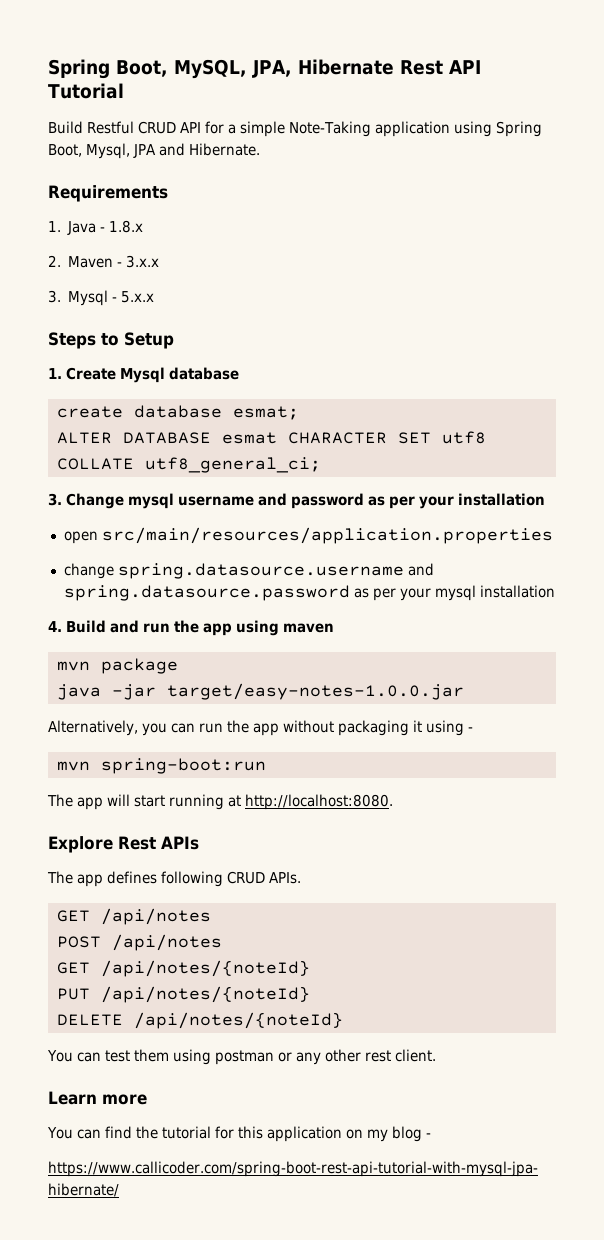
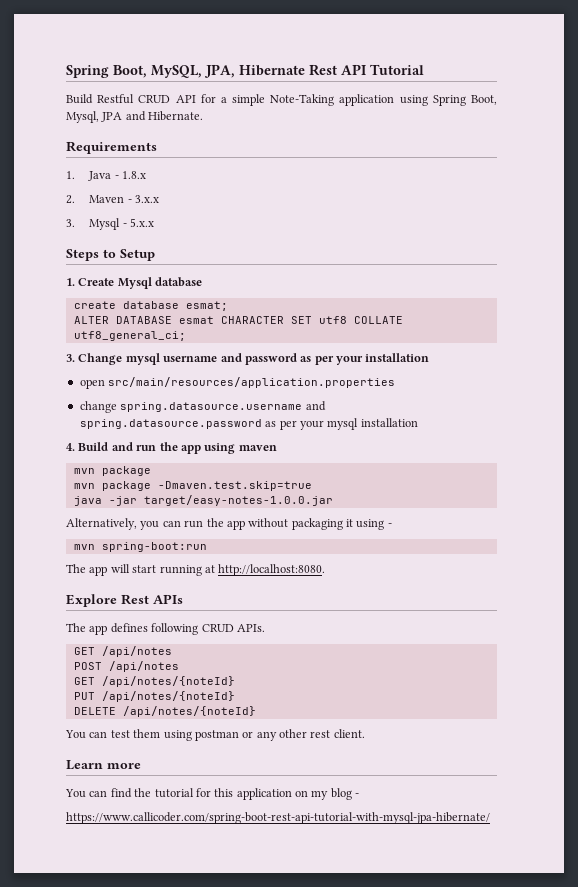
+ mvn package -Dmaven.test.skip=true

